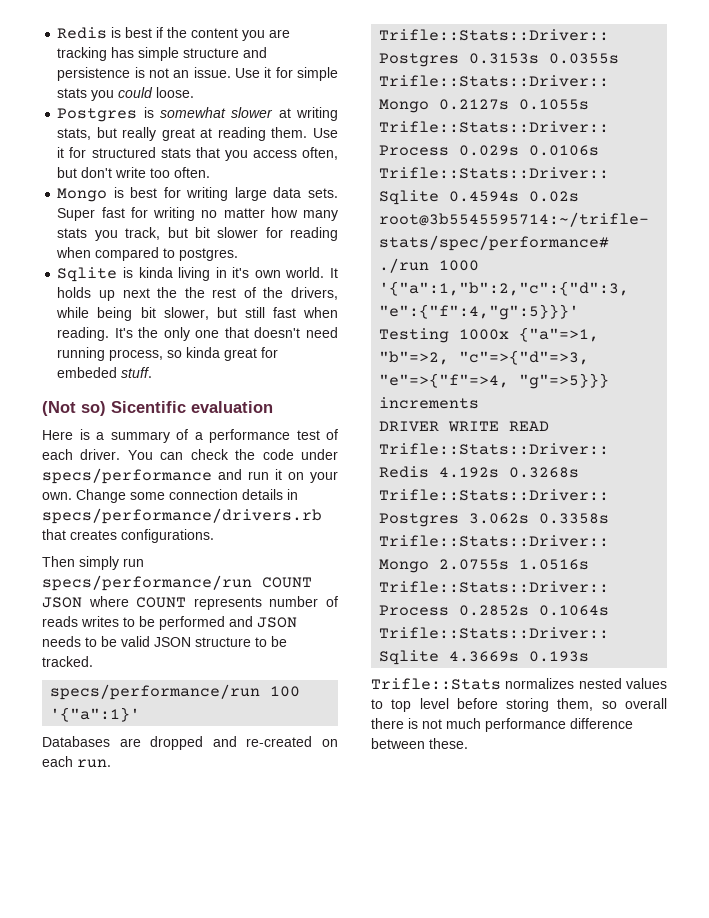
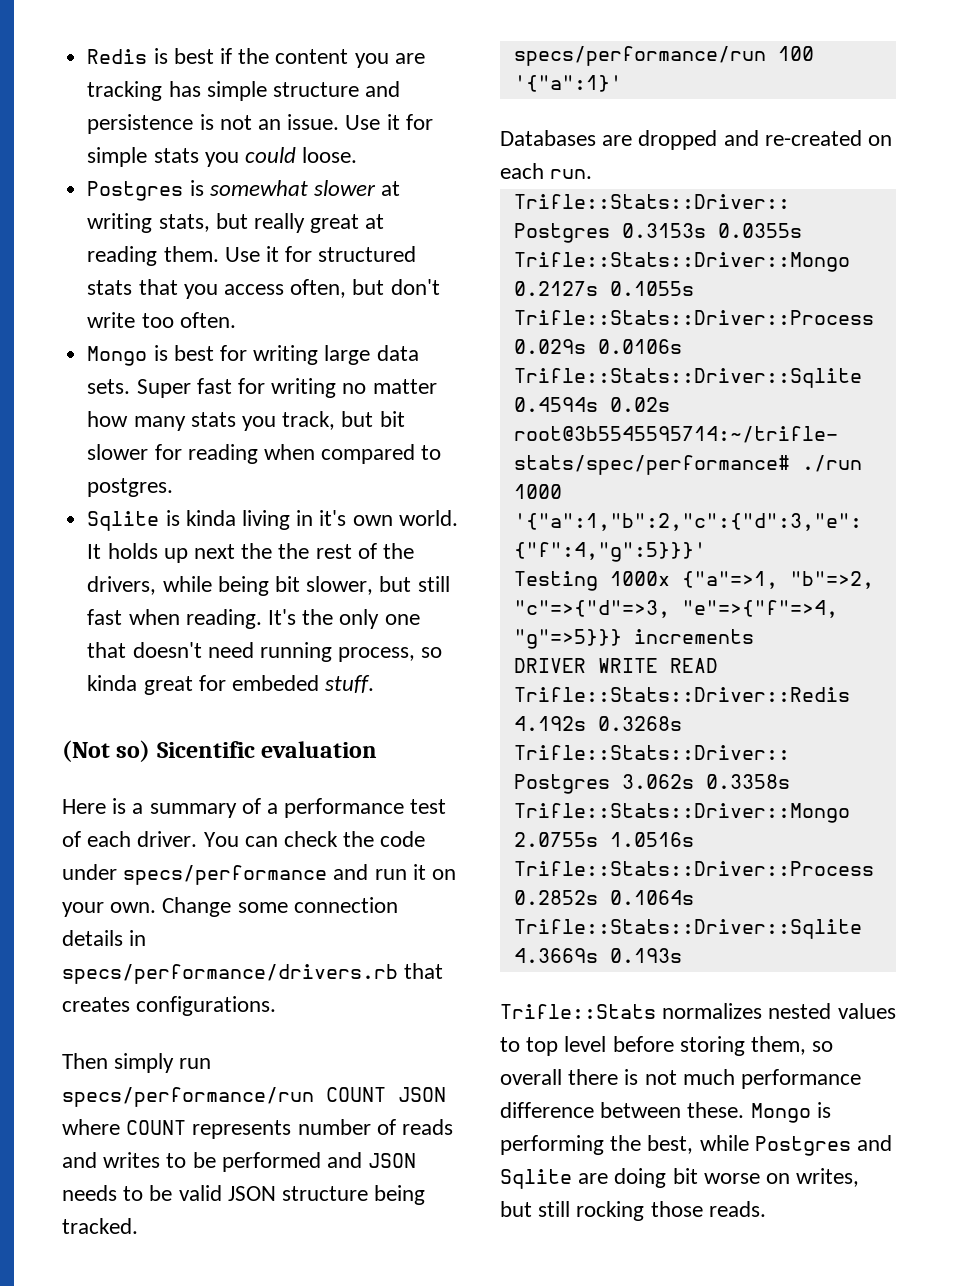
- Then simply run specs/performance/run COUNT JSON where COUNT represents number of reads writes to be performed and JSON needs to be valid JSON structure to be tracked.
+ Then simply run specs/performance/run COUNT JSON where COUNT represents number of reads and writes to be performed and JSON needs to be valid JSON structure being tracked.
+ Mongo is performing the best, while Postgres and Sqlite are doing bit worse on writes, but still rocking those reads.

